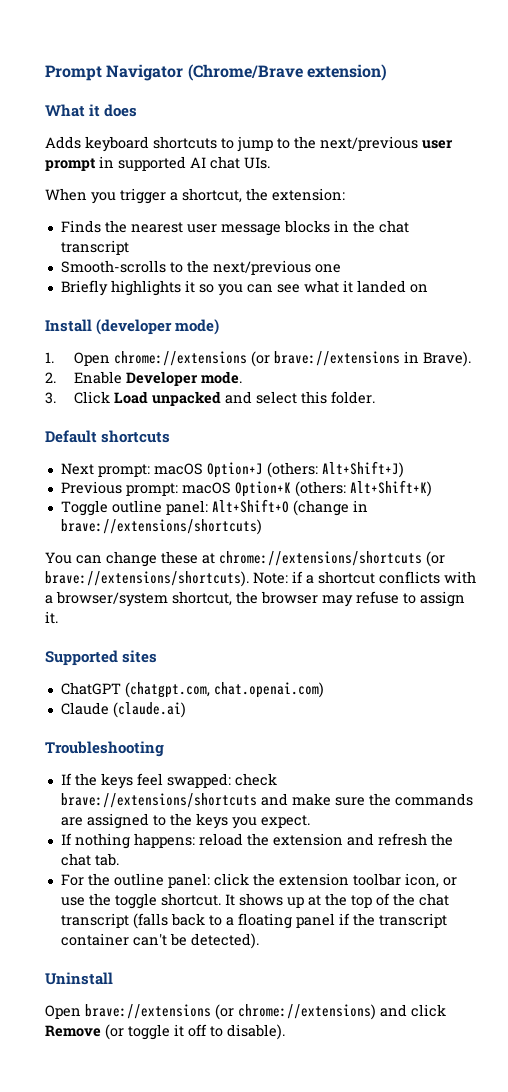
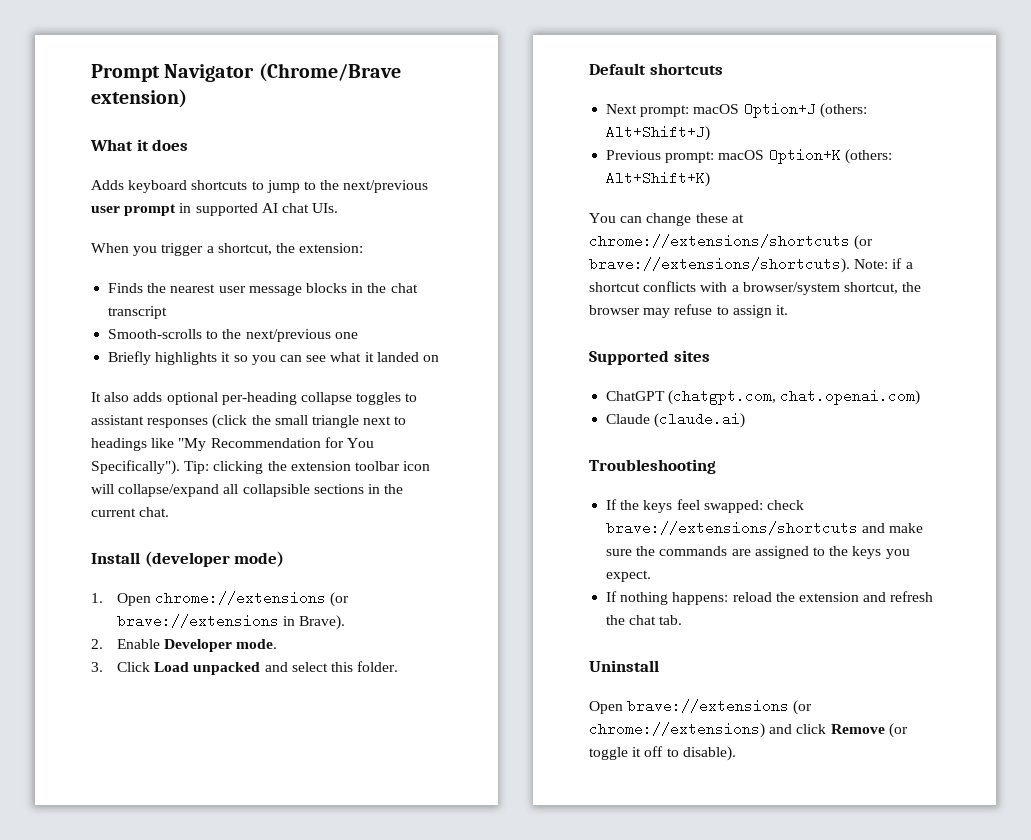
+ It also adds optional per-heading collapse toggles to assistant responses (click the small triangle next to headings like "My Recommendation for You Specifically"). Tip: clicking the extension toolbar icon will collapse/expand all collapsible sections in the current chat.
- Toggle outline panel: Alt+Shift+O (change in brave://extensions/shortcuts)
- For the outline panel: click the extension toolbar icon, or use the toggle shortcut. It shows up at the top of the chat transcript (falls back to a floating panel if the transcript container can't be detected).

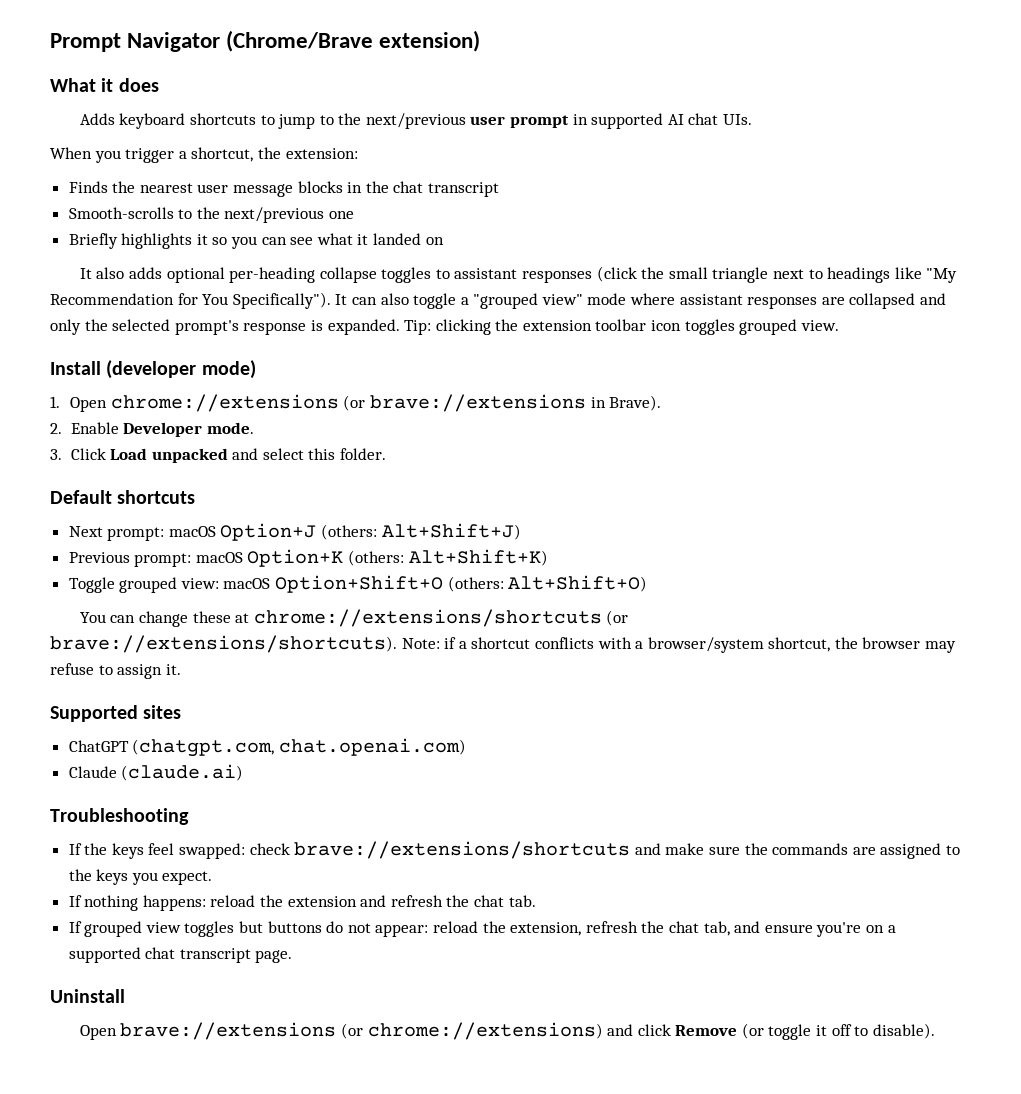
+ It can also toggle a "grouped view" mode where assistant responses are collapsed and only the selected prompt's response is expanded.
- Tip: clicking the extension toolbar icon will collapse/expand all collapsible sections in the current chat.
+ Tip: clicking the extension toolbar icon toggles grouped view.
+ Toggle grouped view: macOS Option+Shift+O (others: Alt+Shift+O)
+ If grouped view toggles but buttons do not appear: reload the extension, refresh the chat tab, and ensure you're on a supported chat transcript page.

